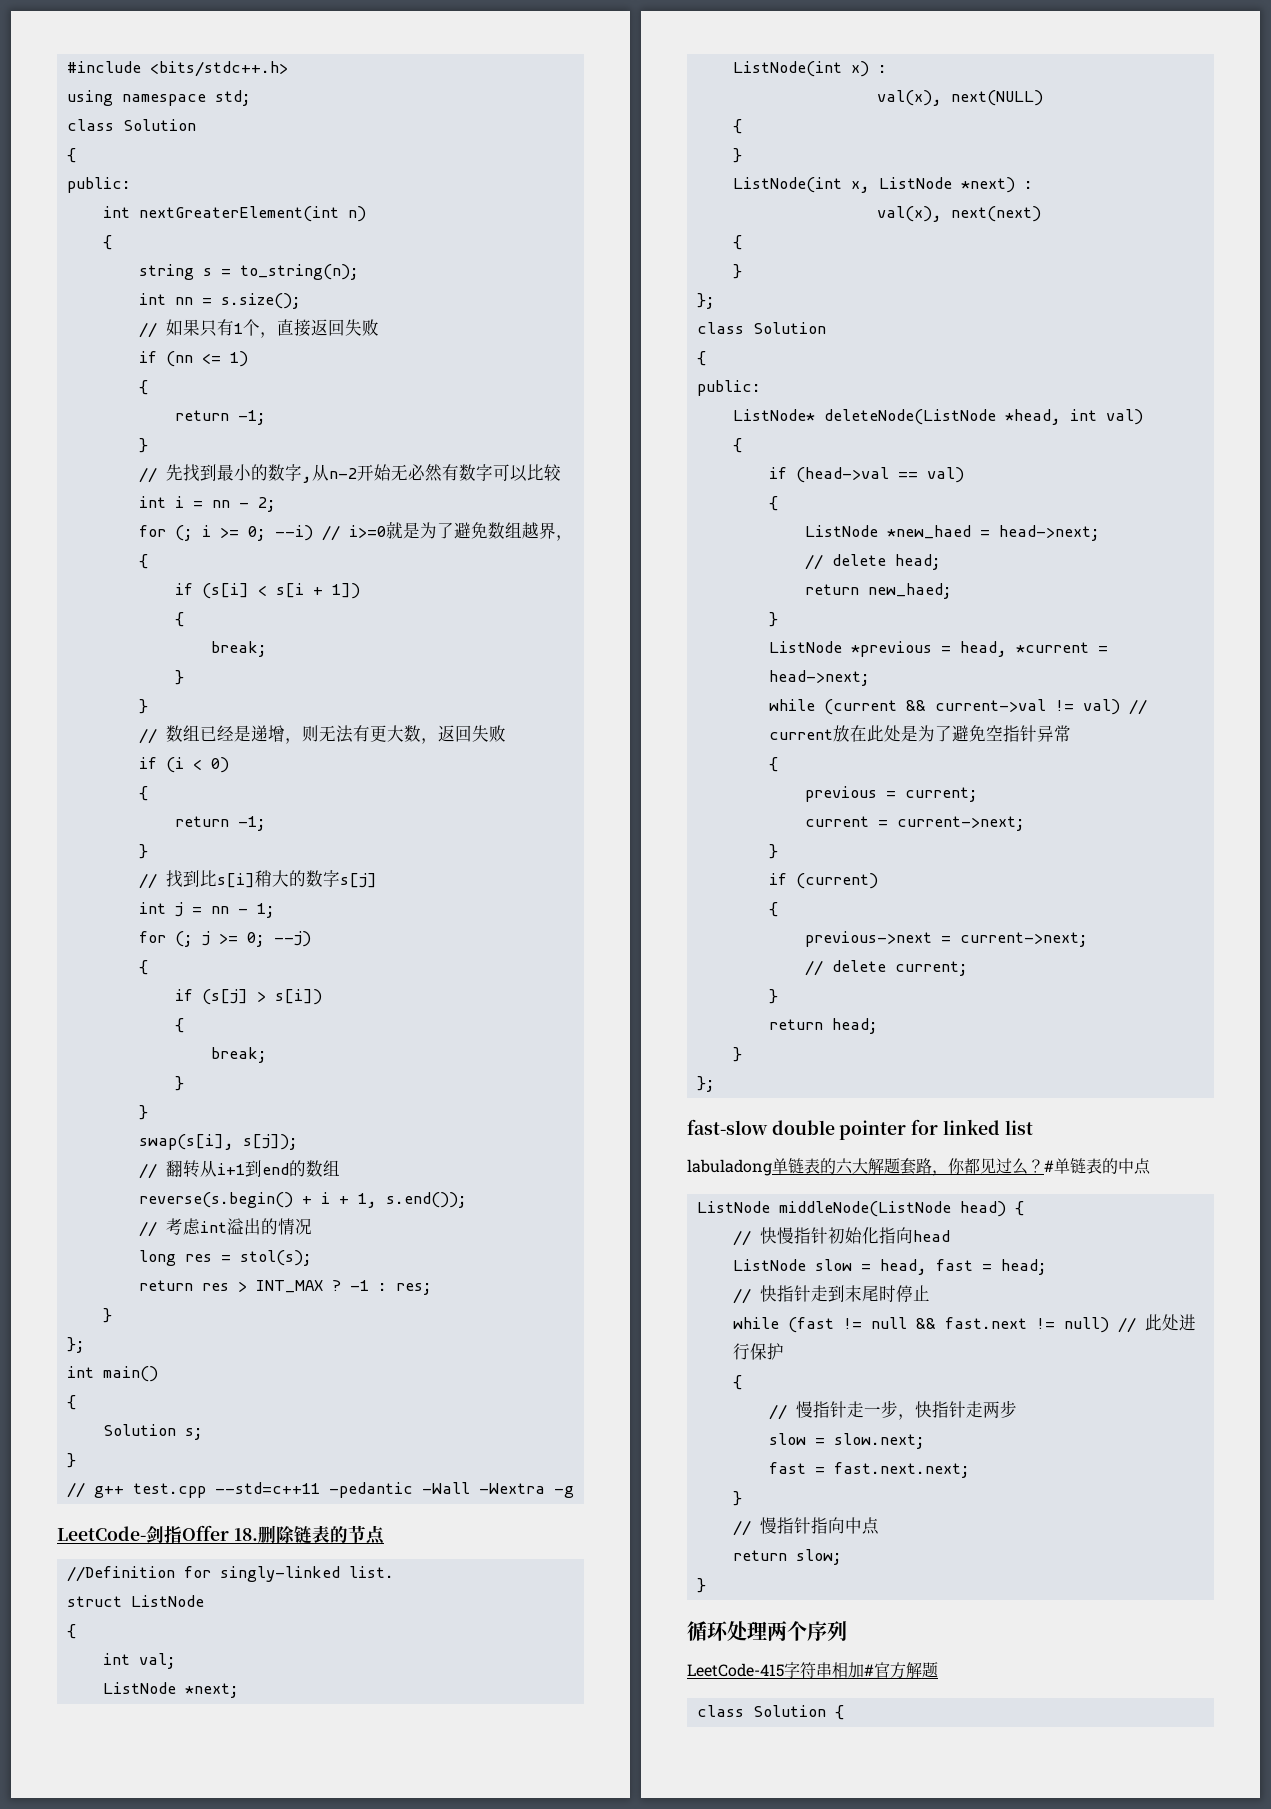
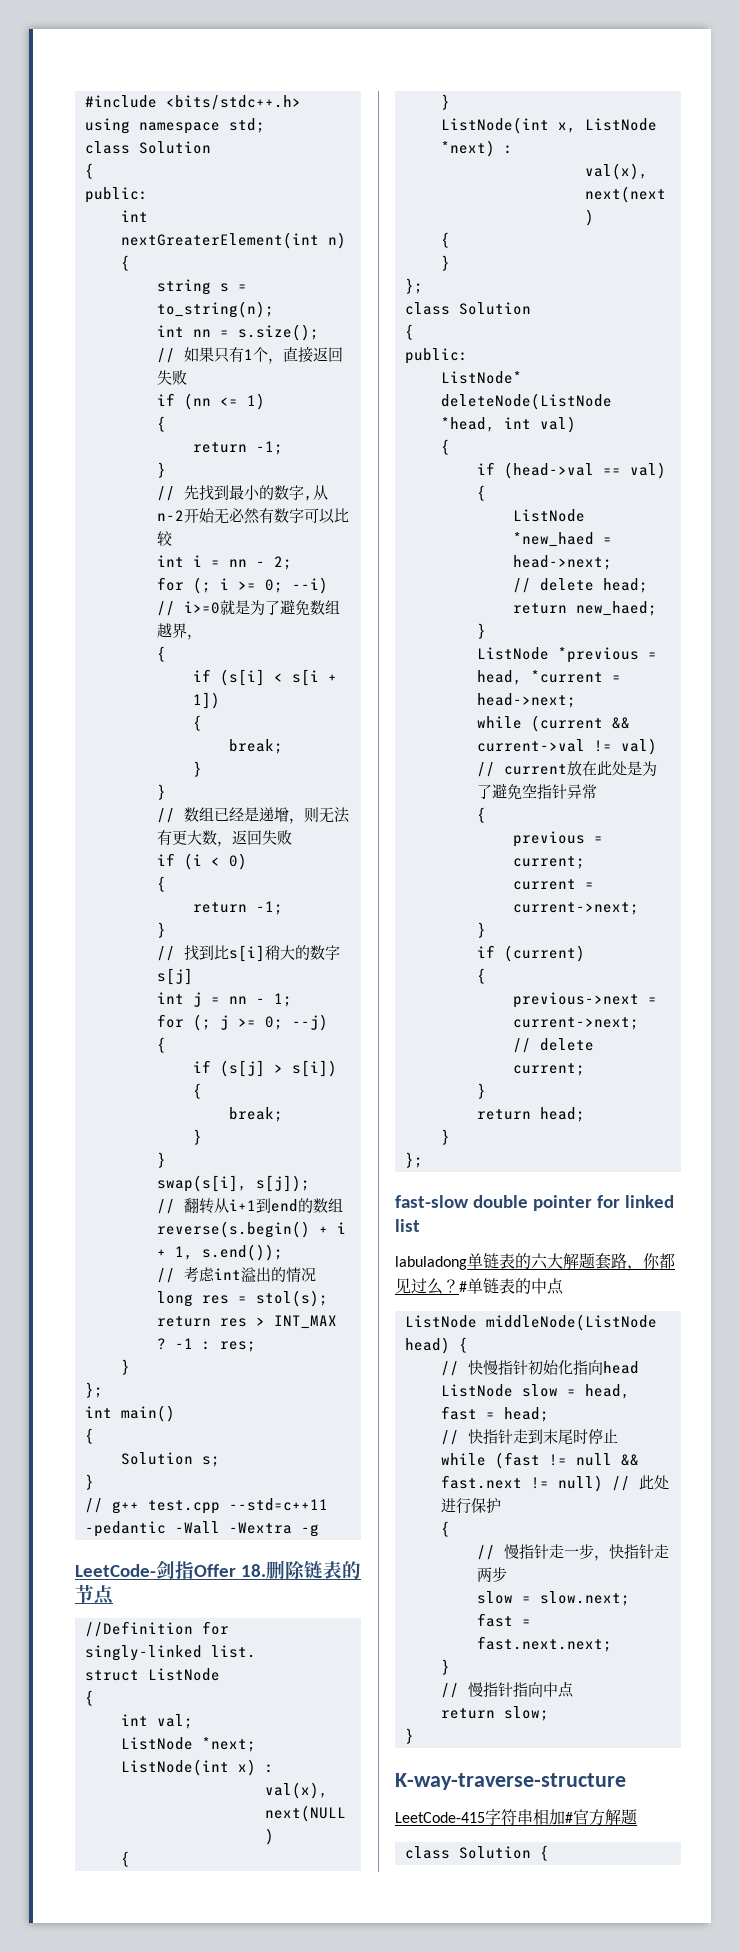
- 循环处理两个序列
+ K-way-traverse-structure

